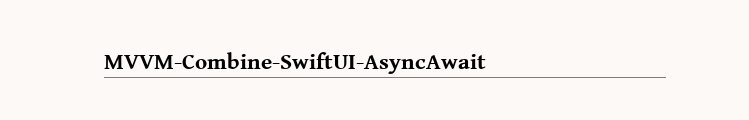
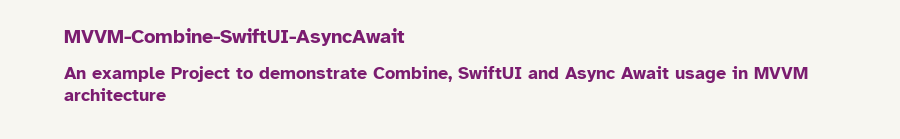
+ An example Project to demonstrate Combine, SwiftUI and Async Await usage in MVVM architecture

